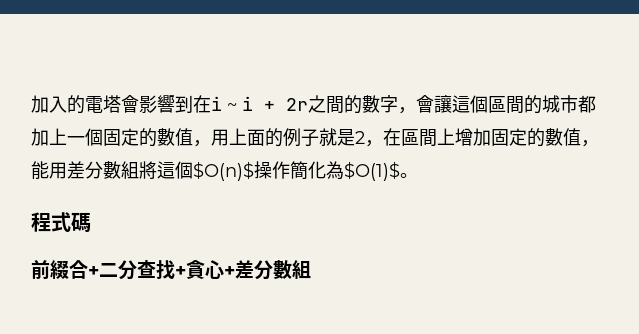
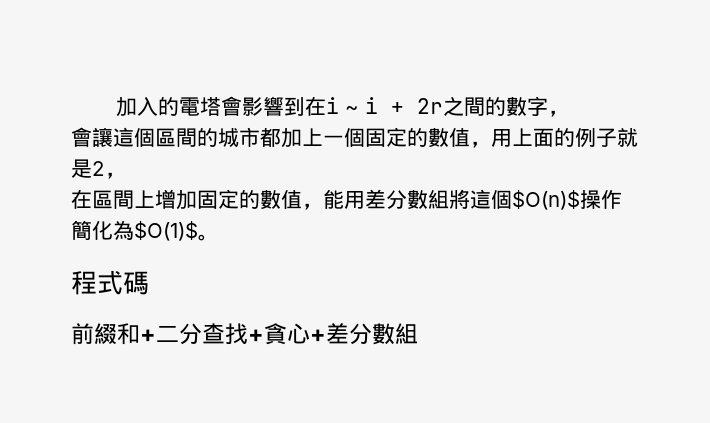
- 加入的電塔會影響到在i ~ i + 2r之間的數字，會讓這個區間的城市都加上一個固定的數值，用上面的例子就是2，在區間上增加固定的數值，能用差分數組將這個$O(n)$操作簡化為$O(1)$。
+ 加入的電塔會影響到在i ~ i + 2r之間的數字，
+ 會讓這個區間的城市都加上一個固定的數值，用上面的例子就是2，
+ 在區間上增加固定的數值，能用差分數組將這個$O(n)$操作簡化為$O(1)$。
- 前綴合+二分查找+貪心+差分數組
+ 前綴和+二分查找+貪心+差分數組

